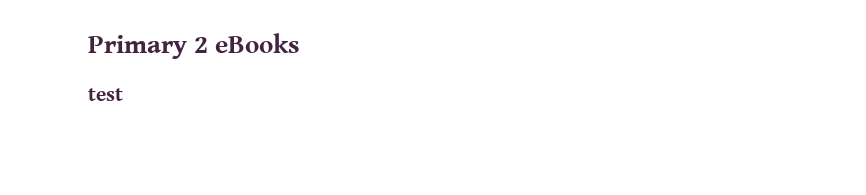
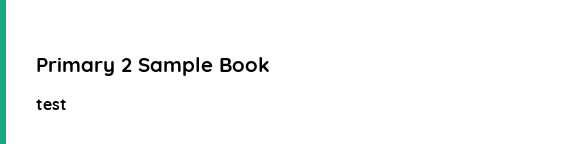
- Primary 2 eBooks
+ Primary 2 Sample Book

